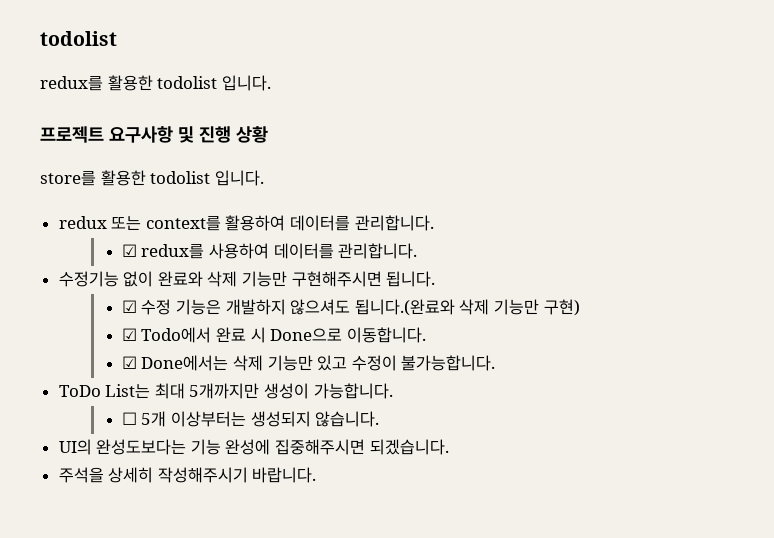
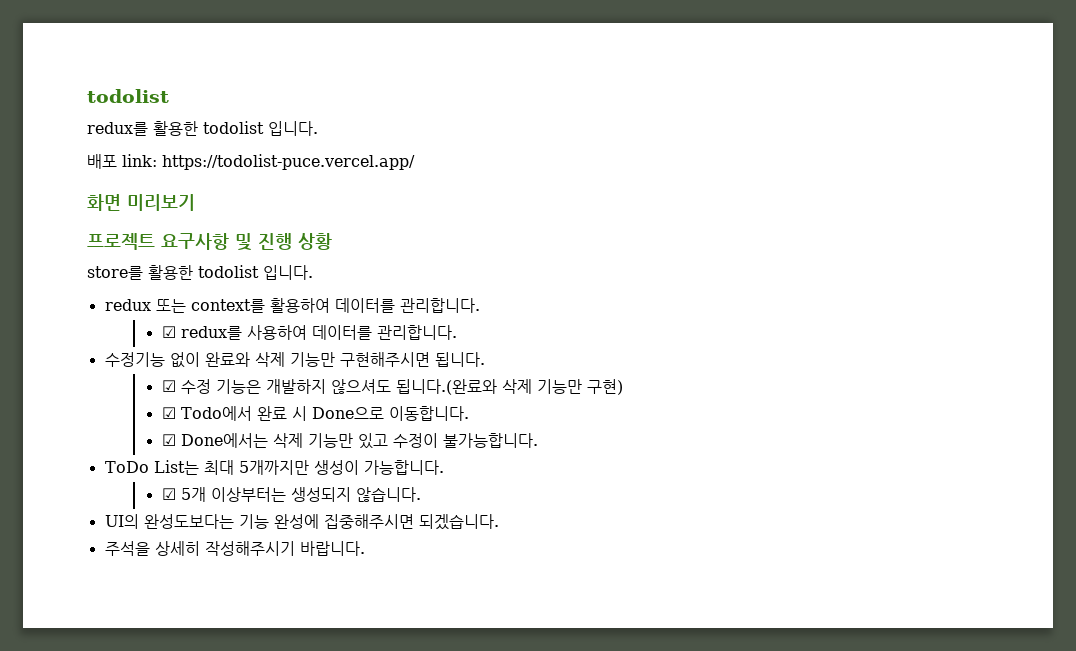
+ 배포 link: https://todolist-puce.vercel.app/
+ 화면 미리보기
- ☐ 5개 이상부터는 생성되지 않습니다.
+ ☑ 5개 이상부터는 생성되지 않습니다.

